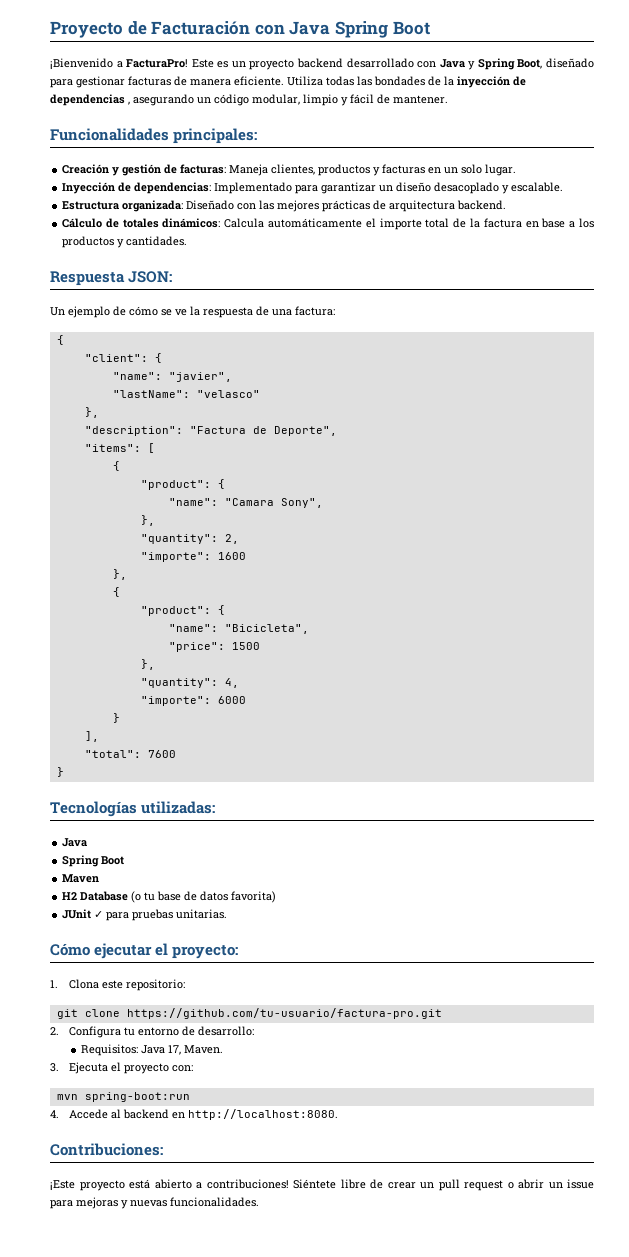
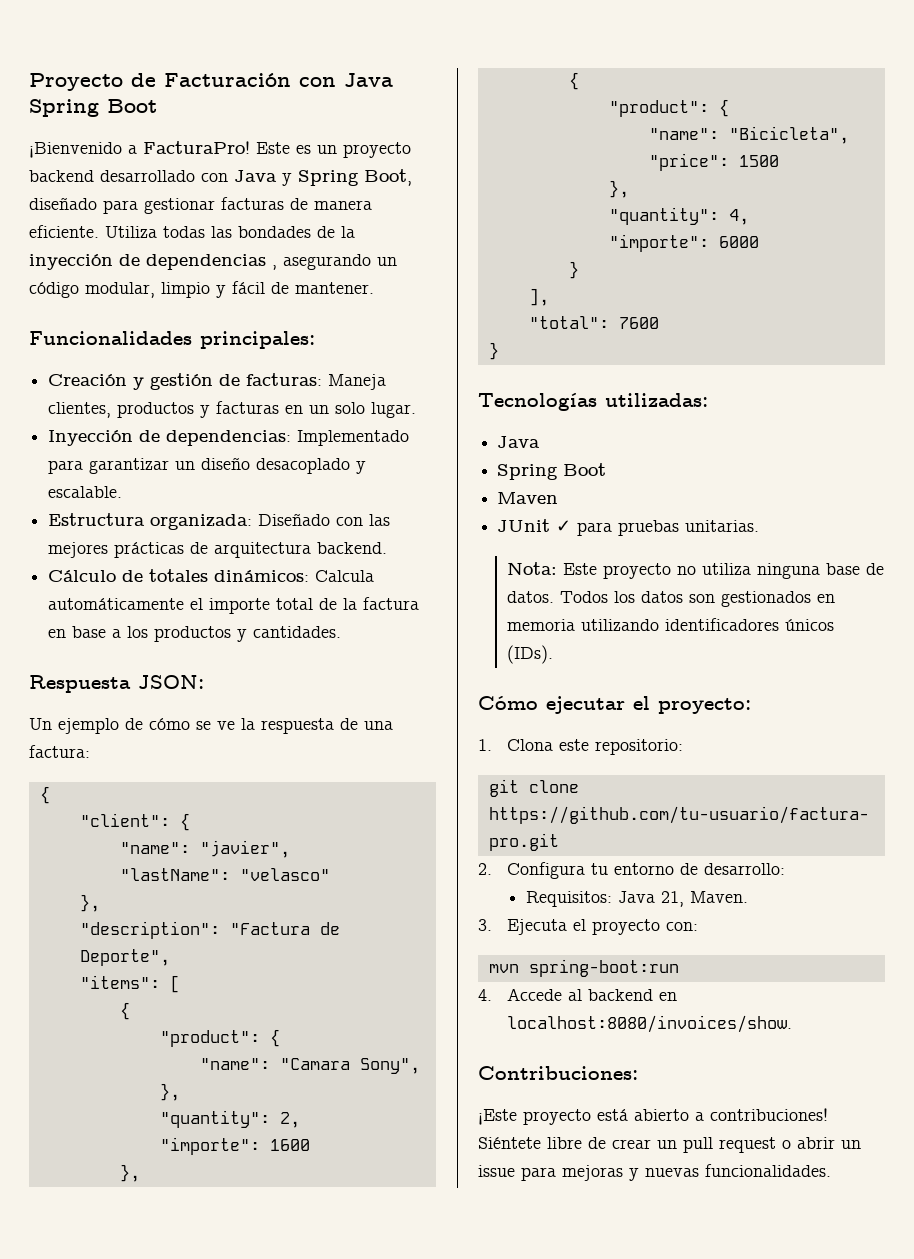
- H2 Database (o tu base de datos favorita)
+ Nota: Este proyecto no utiliza ninguna base de datos. Todos los datos son gestionados en memoria utilizando identificadores únicos (IDs).
- Requisitos: Java 17, Maven.
+ Requisitos: Java 21, Maven.
- 4. Accede al backend en http://localhost:8080.
+ 4. Accede al backend en localhost:8080/invoices/show.

